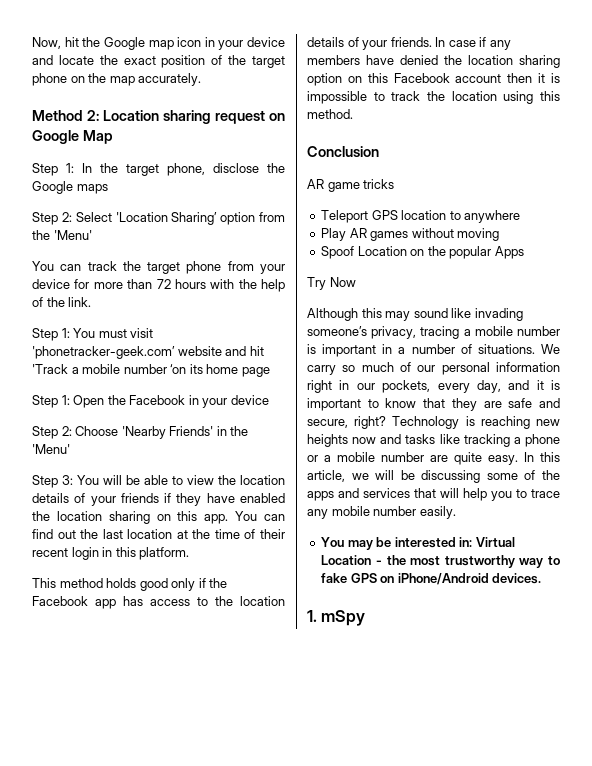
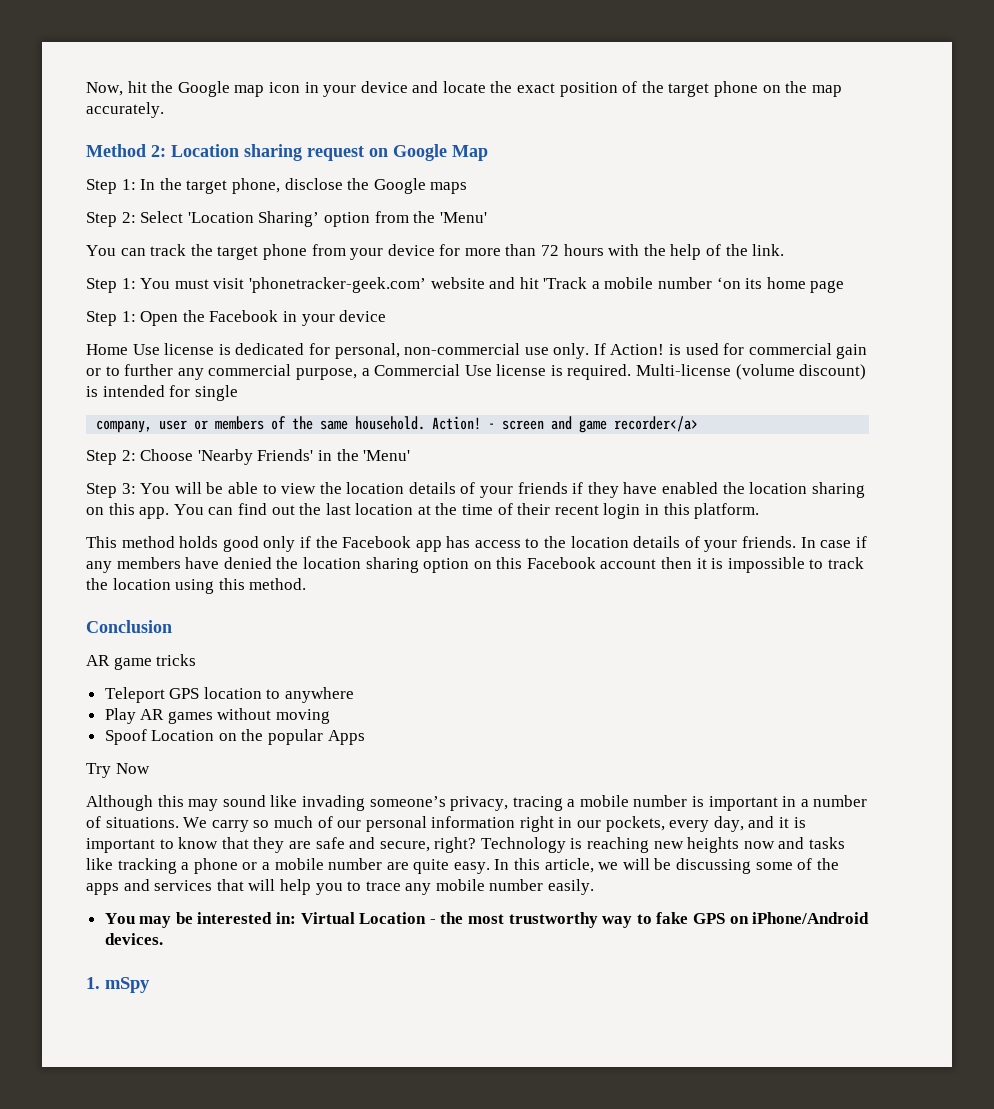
+ Home Use license is dedicated for personal, non-commercial use only. If Action! is used for commercial gain or to further any commercial purpose, a Commercial Use license is required. Multi-license (volume discount) is intended for single
+ company, user or members of the same household. Action! - screen and game recorder</a>

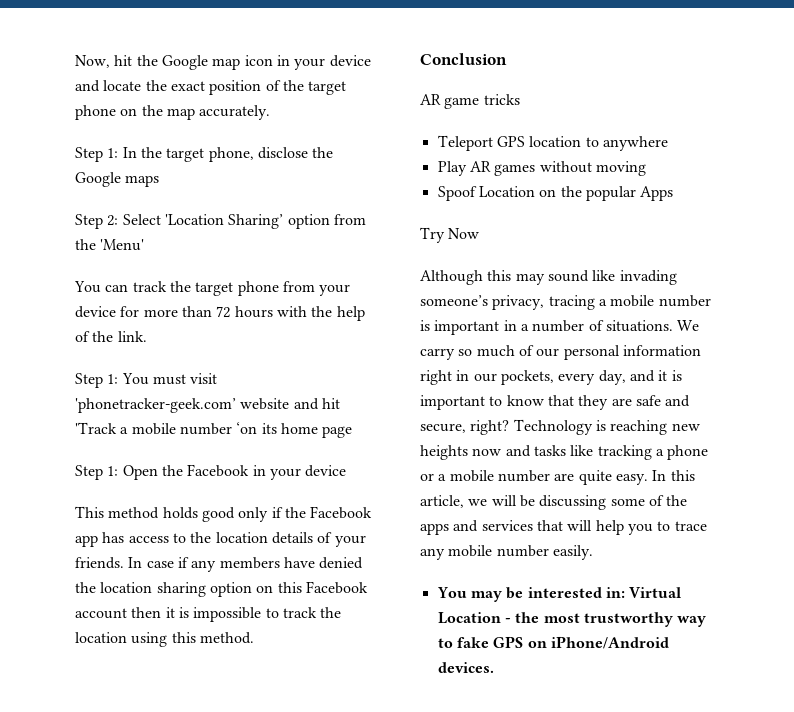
- Method 2: Location sharing request on Google Map
- Home Use license is dedicated for personal, non-commercial use only. If Action! is used for commercial gain or to further any commercial purpose, a Commercial Use license is required. Multi-license (volume discount) is intended for single
- company, user or members of the same household. Action! - screen and game recorder</a>
- Step 2: Choose 'Nearby Friends' in the 'Menu'
- Step 3: You will be able to view the location details of your friends if they have enabled the location sharing on this app. You can find out the last location at the time of their recent login in this platform.
- 1. mSpy

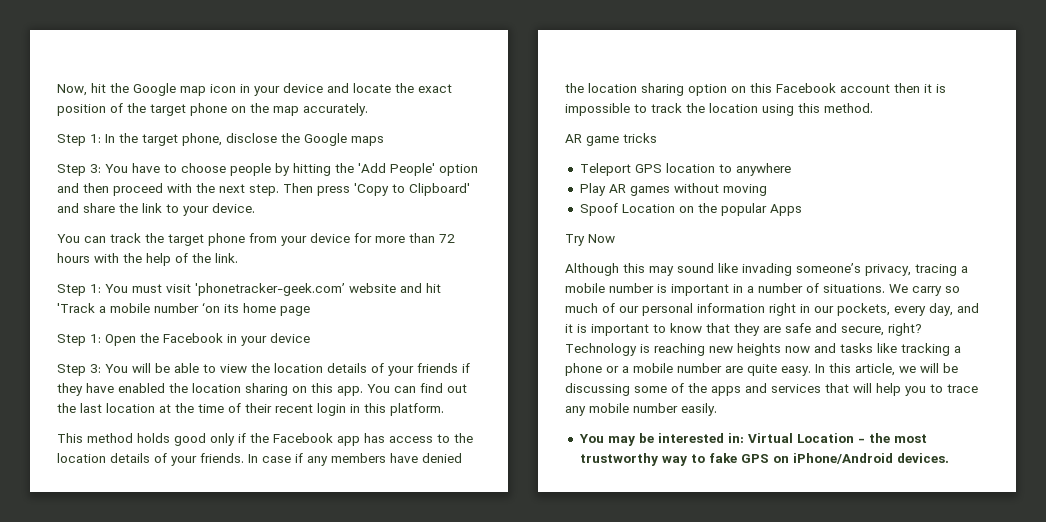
- Step 2: Select 'Location Sharing’ option from the 'Menu'
+ Step 3: You have to choose people by hitting the 'Add People' option and then proceed with the next step. Then press 'Copy to Clipboard' and share the link to your device.
+ Step 3: You will be able to view the location details of your friends if they have enabled the location sharing on this app. You can find out the last location at the time of their recent login in this platform.
- Conclusion

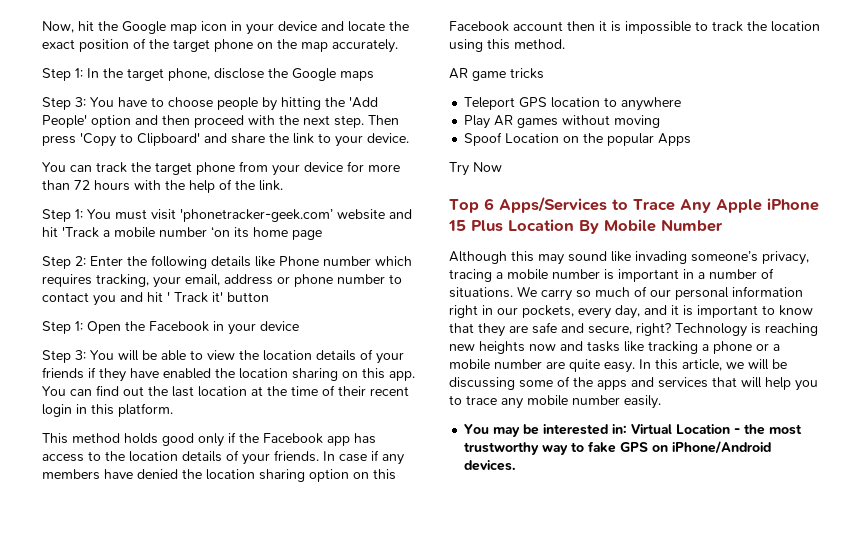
+ Step 2: Enter the following details like Phone number which requires tracking, your email, address or phone number to contact you and hit ' Track it' button
+ Top 6 Apps/Services to Trace Any Apple iPhone 15 Plus Location By Mobile Number

